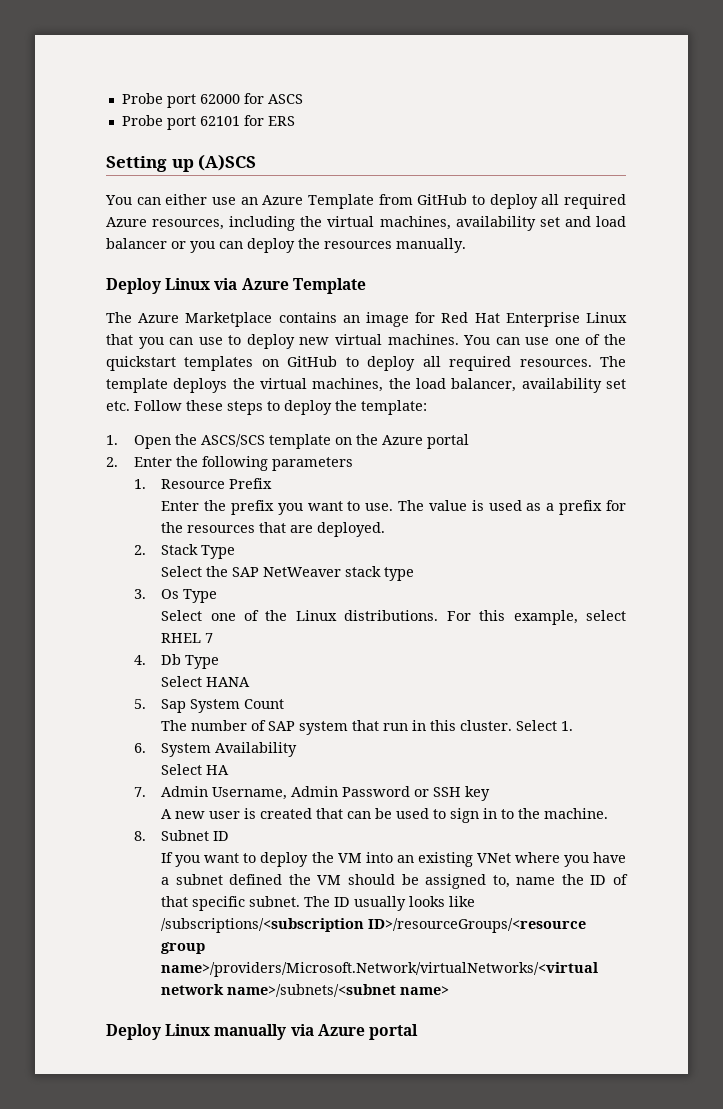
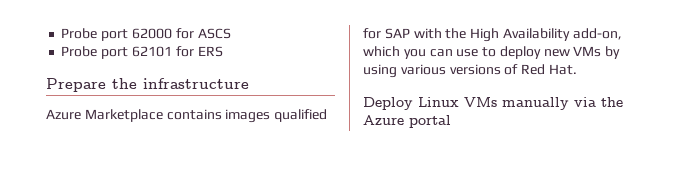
- Setting up (A)SCS
- You can either use an Azure Template from GitHub to deploy all required Azure resources, including the virtual machines, availability set and load balancer or you can deploy the resources manually.
- Deploy Linux via Azure Template
- The Azure Marketplace contains an image for Red Hat Enterprise Linux that you can use to deploy new virtual machines. You can use one of the quickstart templates on GitHub to deploy all required resources. The template deploys the virtual machines, the load balancer, availability set etc. Follow these steps to deploy the template:
- 1. Open the ASCS/SCS template on the Azure portal
- 2. Enter the following parameters
- 1. Resource Prefix
- Enter the prefix you want to use. The value is used as a prefix for the resources that are deployed.
- 2. Stack Type
- Select the SAP NetWeaver stack type
- 3. Os Type
- Select one of the Linux distributions. For this example, select RHEL 7
- 4. Db Type
- Select HANA
- 5. Sap System Count
- The number of SAP system that run in this cluster. Select 1.
- 6. System Availability
- Select HA
- 7. Admin Username, Admin Password or SSH key
- A new user is created that can be used to sign in to the machine.
- 8. Subnet ID
- If you want to deploy the VM into an existing VNet where you have a subnet defined the VM should be assigned to, name the ID of that specific subnet. The ID usually looks like /subscriptions/<subscription ID>/resourceGroups/<resource group name>/providers/Microsoft.Network/virtualNetworks/<virtual network name>/subnets/<subnet name>
- Deploy Linux manually via Azure portal
+ Prepare the infrastructure
+ Azure Marketplace contains images qualified for SAP with the High Availability add-on, which you can use to deploy new VMs by using various versions of Red Hat.
+ Deploy Linux VMs manually via the Azure portal

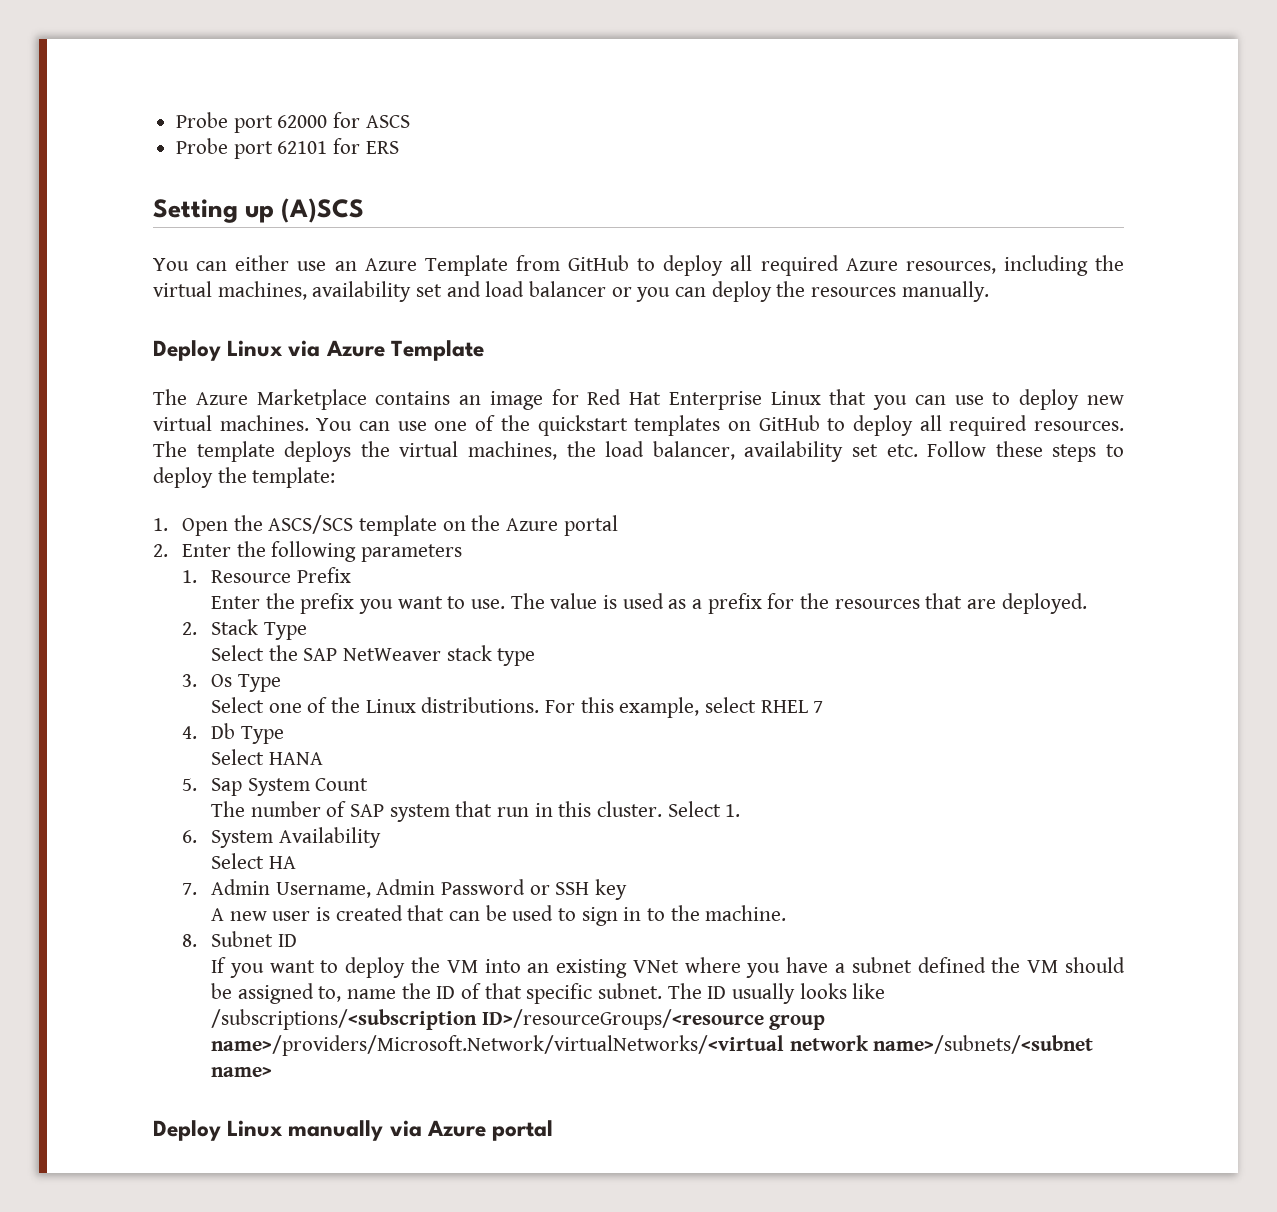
- Prepare the infrastructure
- Azure Marketplace contains images qualified for SAP with the High Availability add-on, which you can use to deploy new VMs by using various versions of Red Hat.
- Deploy Linux VMs manually via the Azure portal
+ Setting up (A)SCS
+ You can either use an Azure Template from GitHub to deploy all required Azure resources, including the virtual machines, availability set and load balancer or you can deploy the resources manually.
+ Deploy Linux via Azure Template
+ The Azure Marketplace contains an image for Red Hat Enterprise Linux that you can use to deploy new virtual machines. You can use one of the quickstart templates on GitHub to deploy all required resources. The template deploys the virtual machines, the load balancer, availability set etc. Follow these steps to deploy the template:
+ 1. Open the ASCS/SCS template on the Azure portal
+ 2. Enter the following parameters
+ 1. Resource Prefix
+ Enter the prefix you want to use. The value is used as a prefix for the resources that are deployed.
+ 2. Stack Type
+ Select the SAP NetWeaver stack type
+ 3. Os Type
+ Select one of the Linux distributions. For this example, select RHEL 7
+ 4. Db Type
+ Select HANA
+ 5. Sap System Count
+ The number of SAP system that run in this cluster. Select 1.
+ 6. System Availability
+ Select HA
+ 7. Admin Username, Admin Password or SSH key
+ A new user is created that can be used to sign in to the machine.
+ 8. Subnet ID
+ If you want to deploy the VM into an existing VNet where you have a subnet defined the VM should be assigned to, name the ID of that specific subnet. The ID usually looks like /subscriptions/<subscription ID>/resourceGroups/<resource group name>/providers/Microsoft.Network/virtualNetworks/<virtual network name>/subnets/<subnet name>
+ Deploy Linux manually via Azure portal

